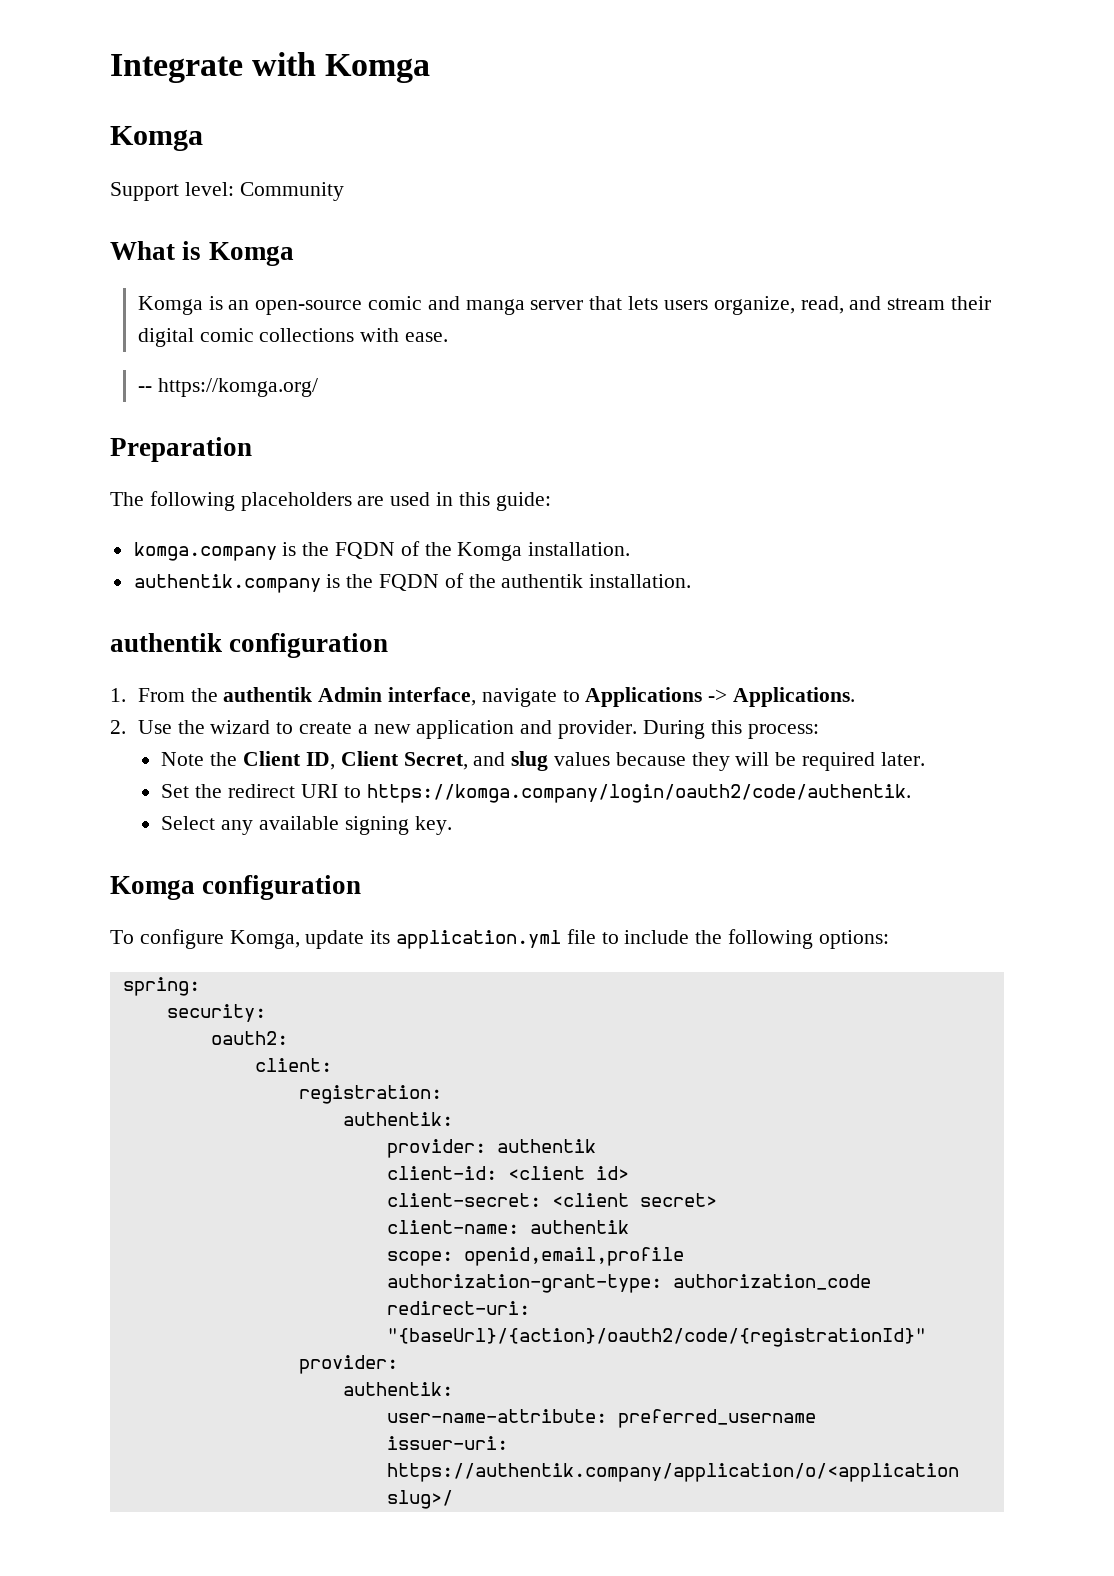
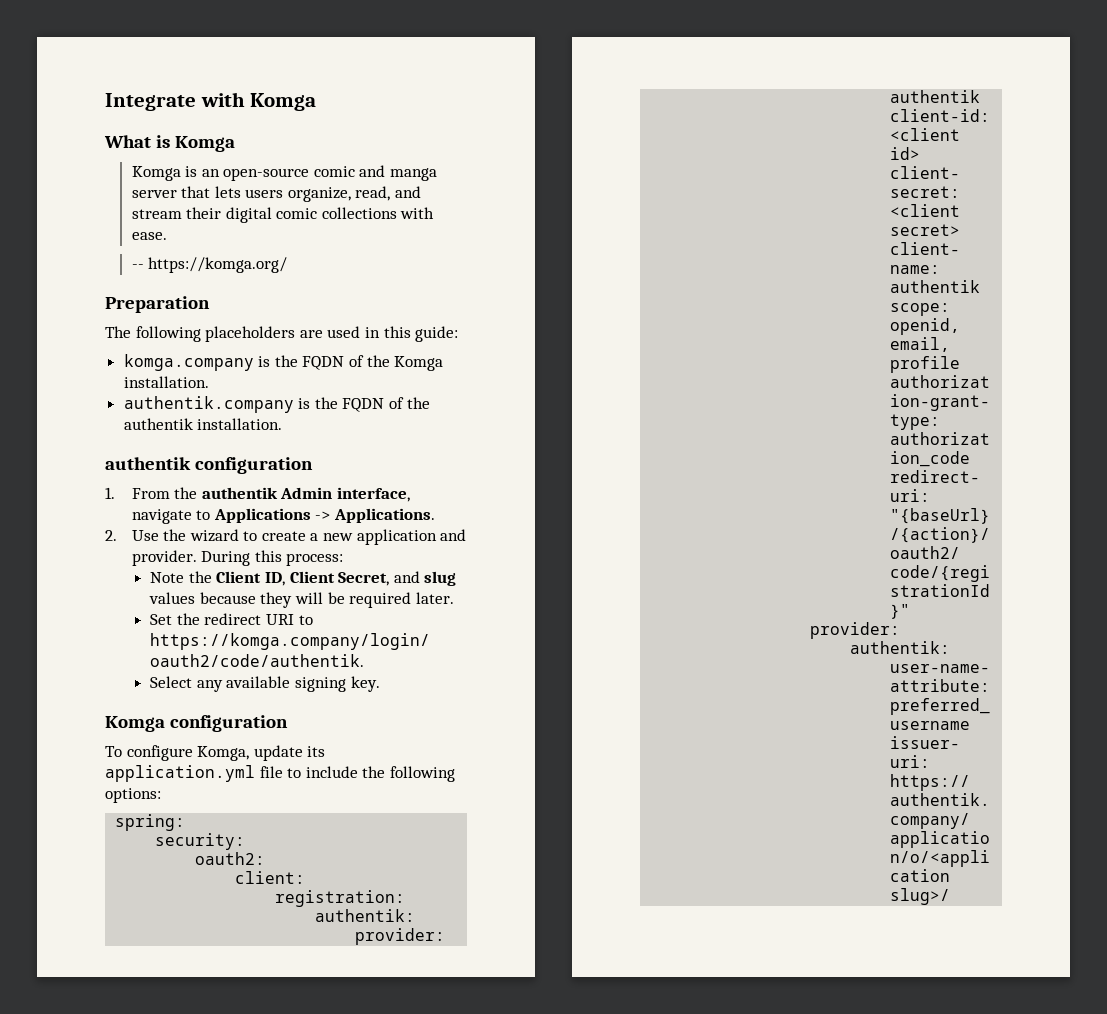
  Integrate with Komga
- Komga
- Support level: Community

